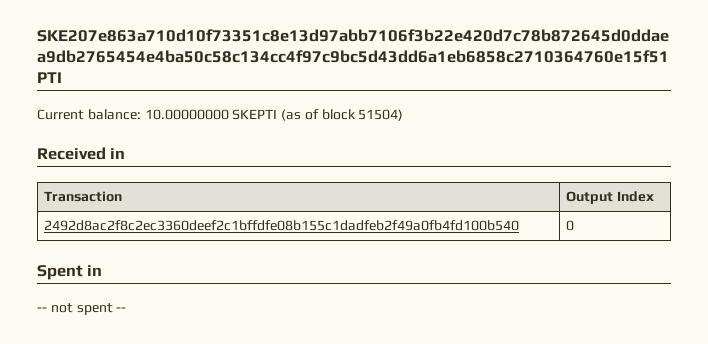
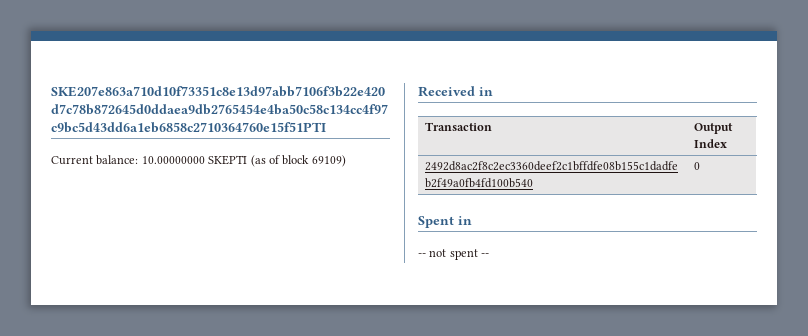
- Current balance: 10.00000000 SKEPTI (as of block 51504)
+ Current balance: 10.00000000 SKEPTI (as of block 69109)

